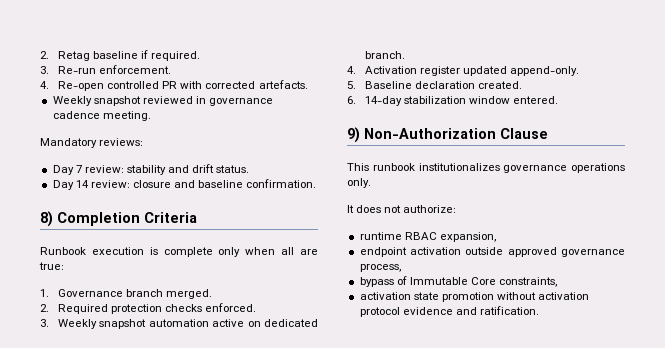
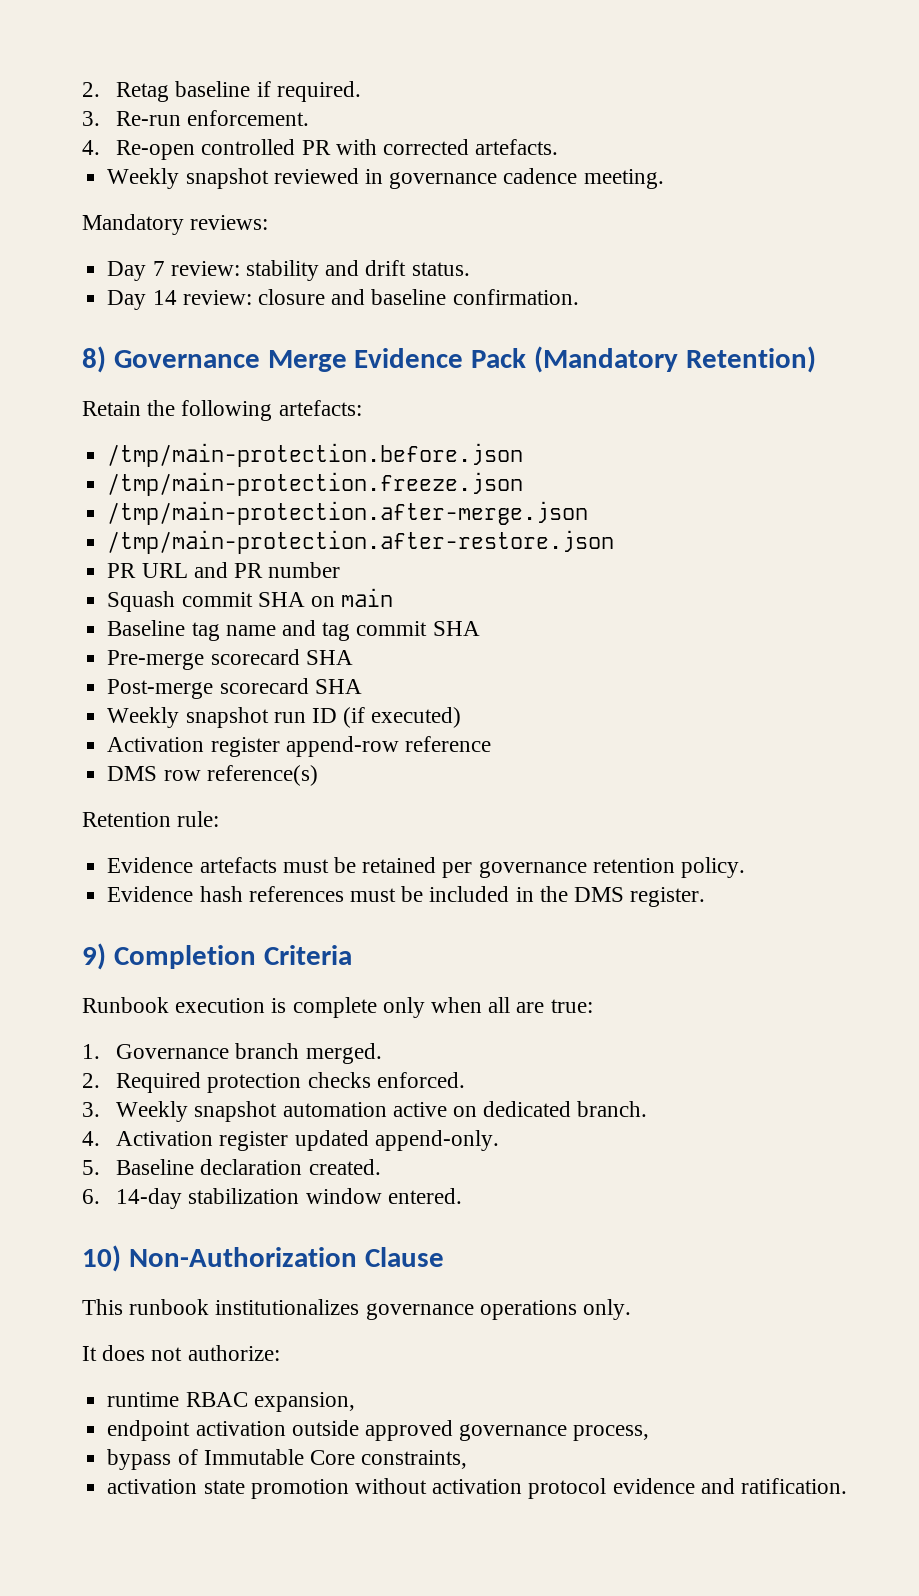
- 8) Completion Criteria
+ 8) Governance Merge Evidence Pack (Mandatory Retention)
+ Retain the following artefacts:
+ /tmp/main-protection.before.json
+ /tmp/main-protection.freeze.json
+ /tmp/main-protection.after-merge.json
+ /tmp/main-protection.after-restore.json
+ PR URL and PR number
+ Squash commit SHA on main
+ Baseline tag name and tag commit SHA
+ Pre-merge scorecard SHA
+ Post-merge scorecard SHA
+ Weekly snapshot run ID (if executed)
+ Activation register append-row reference
+ DMS row reference(s)
+ Retention rule:
+ Evidence artefacts must be retained per governance retention policy.
+ Evidence hash references must be included in the DMS register.
+ 9) Completion Criteria
- 9) Non-Authorization Clause
+ 10) Non-Authorization Clause

